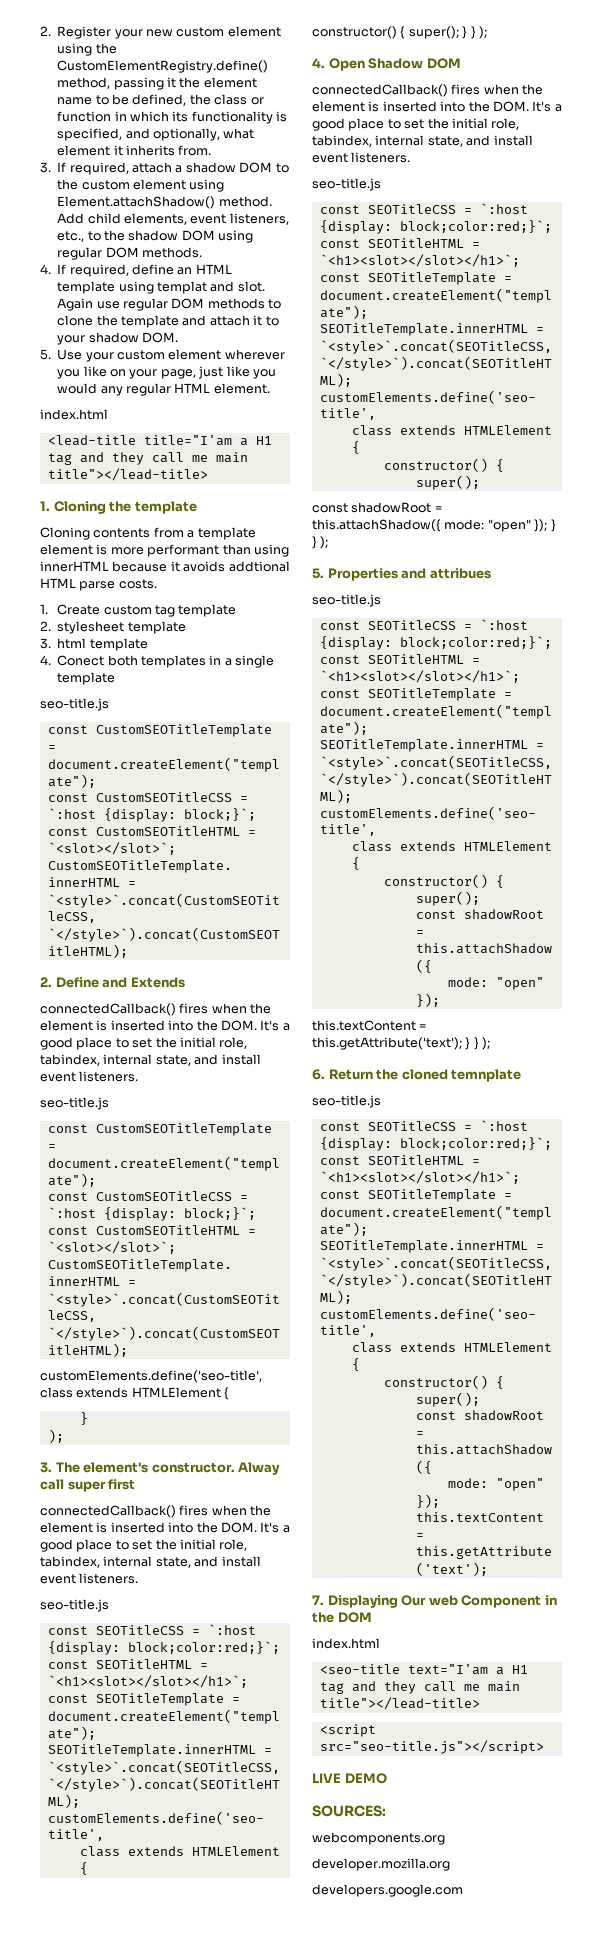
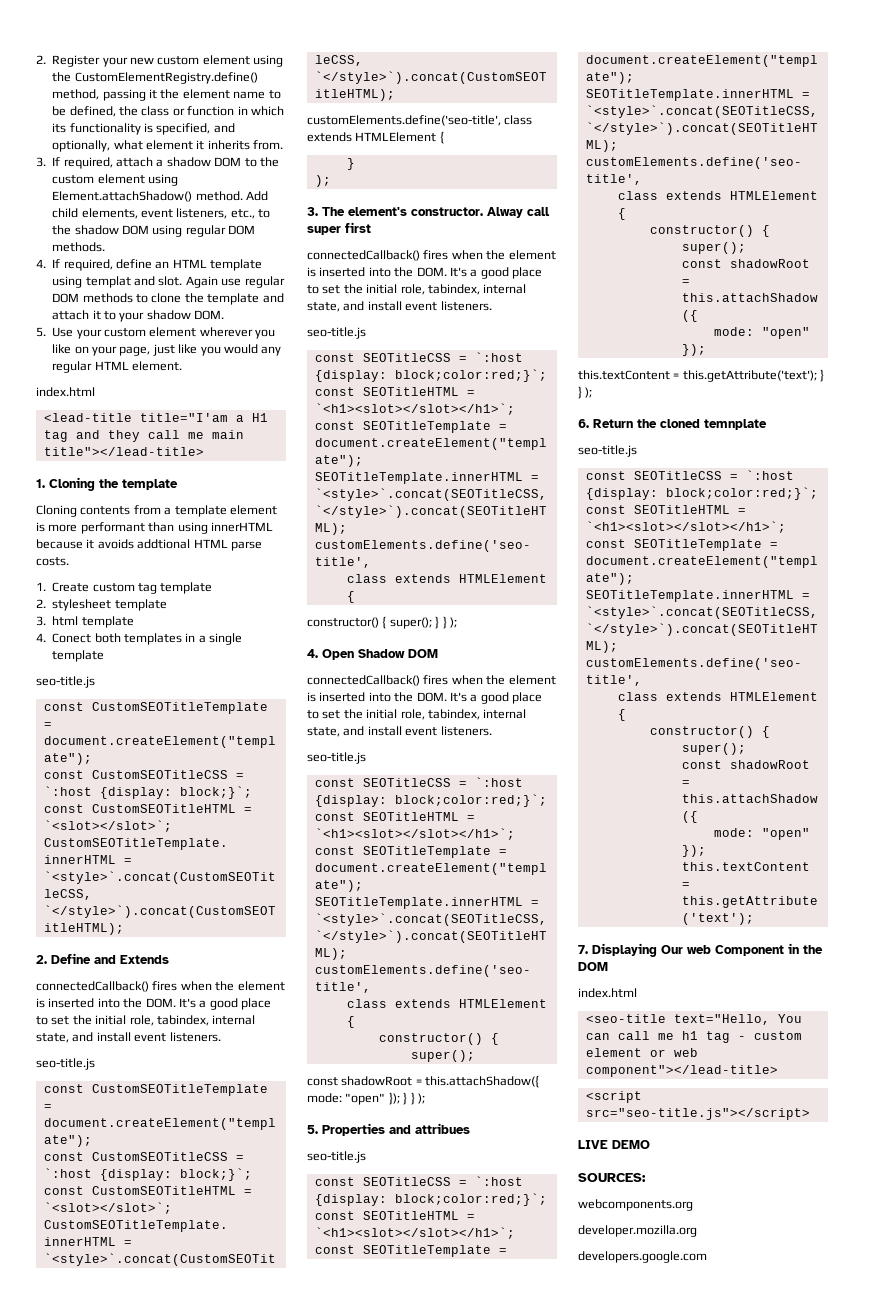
- <seo-title text="I'am a H1 tag and they call me main title"></lead-title>
+ <seo-title text="Hello, You can call me h1 tag - custom element or web component"></lead-title>

